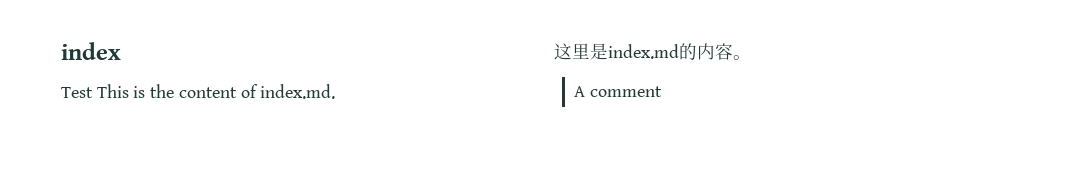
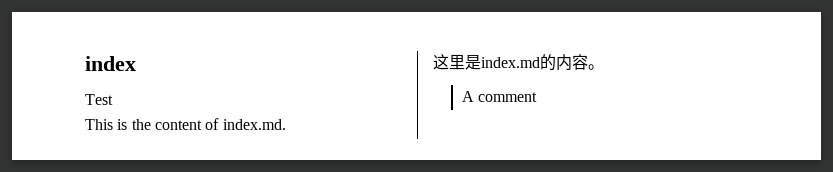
- Test This is the content of index.md.
+ Test
+ This is the content of index.md.

